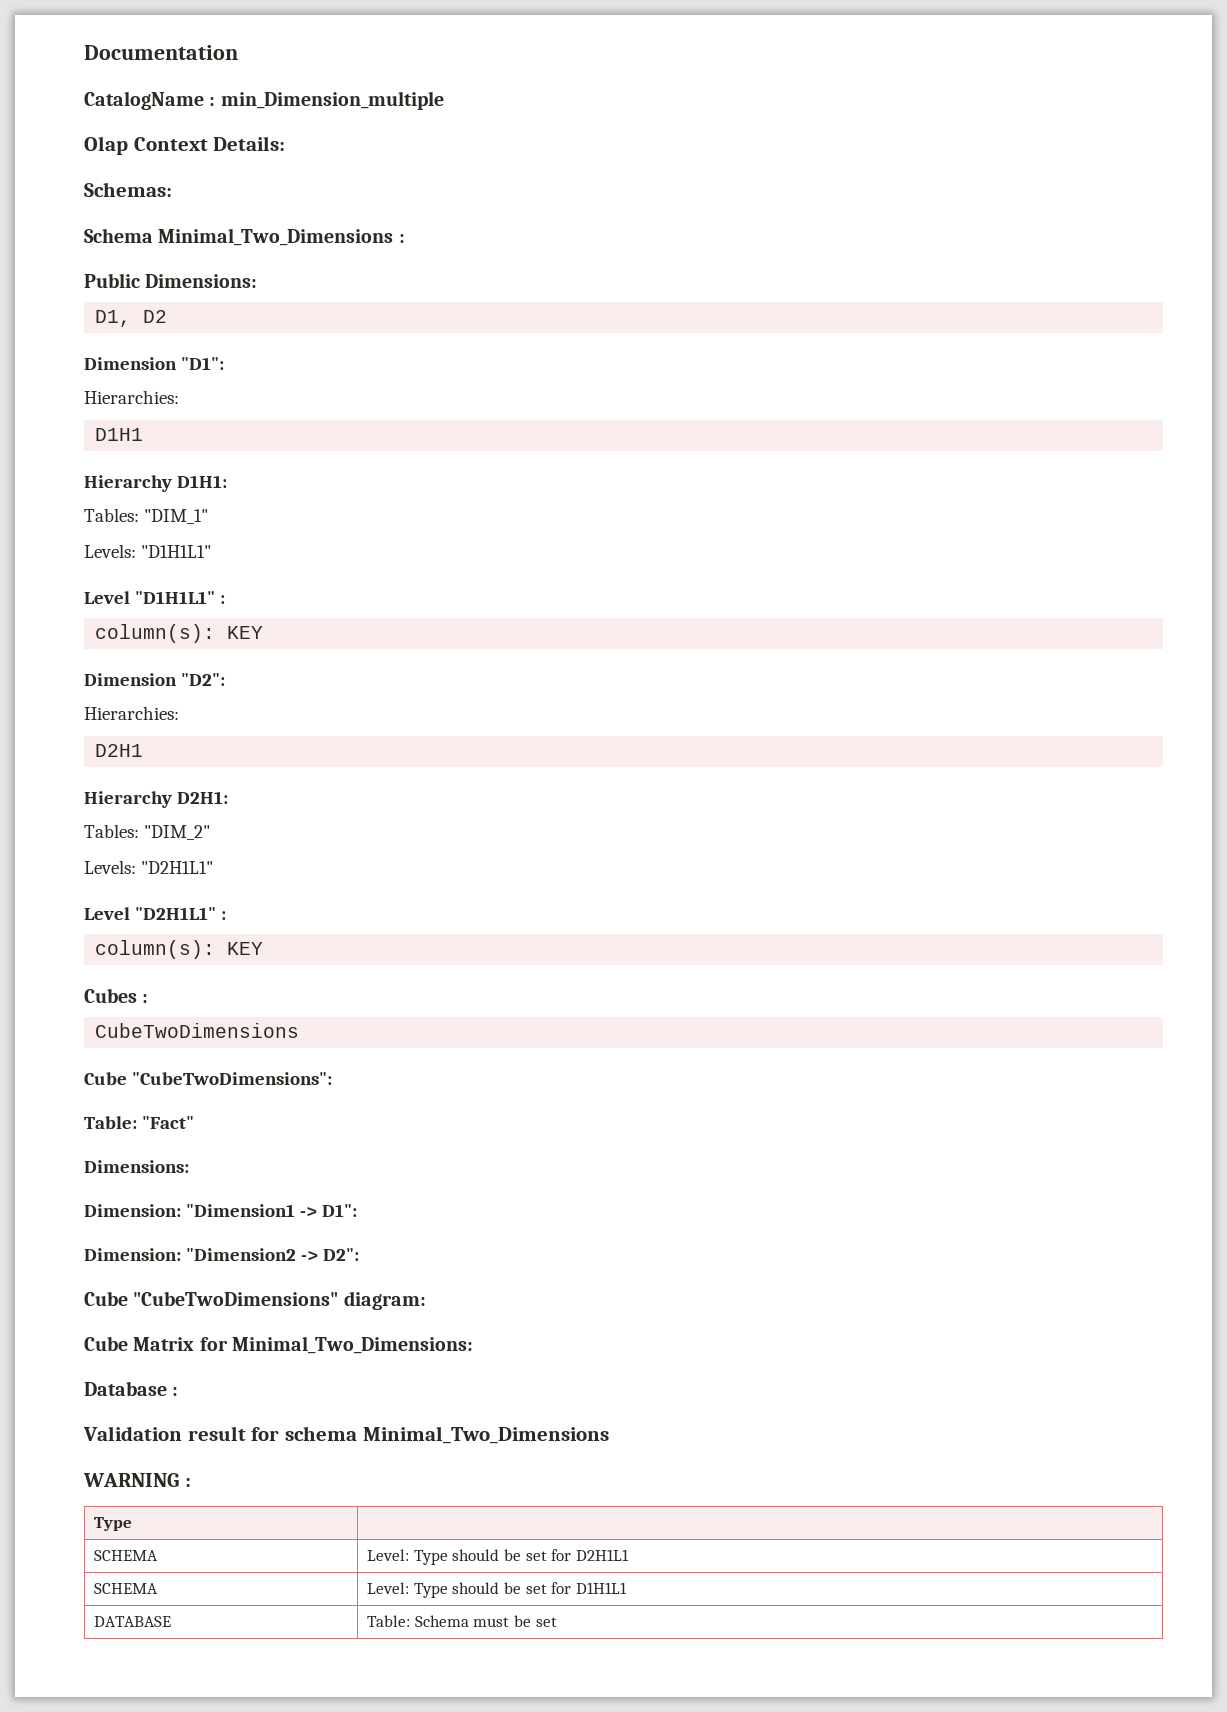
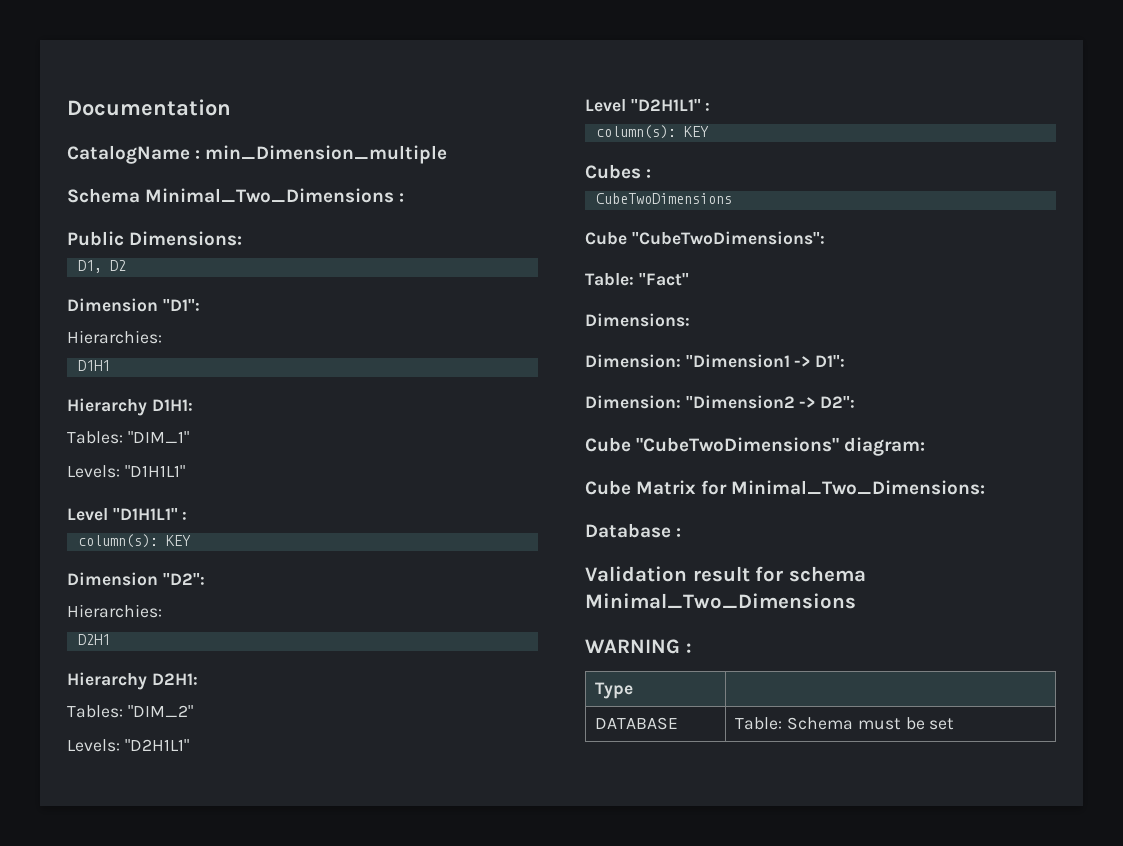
- Olap Context Details:
- Schemas:
- SCHEMA | Level: Type should be set for D2H1L1
- SCHEMA | Level: Type should be set for D1H1L1

